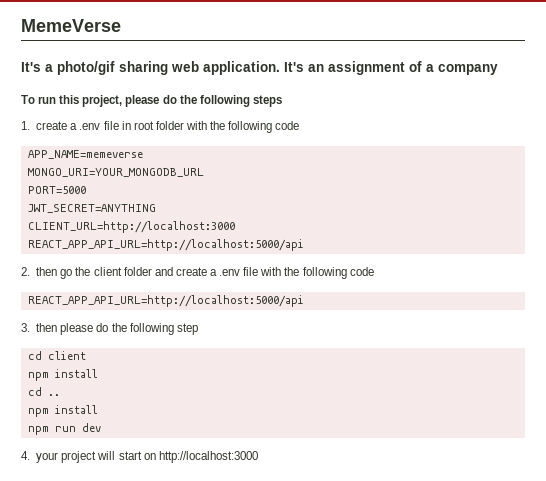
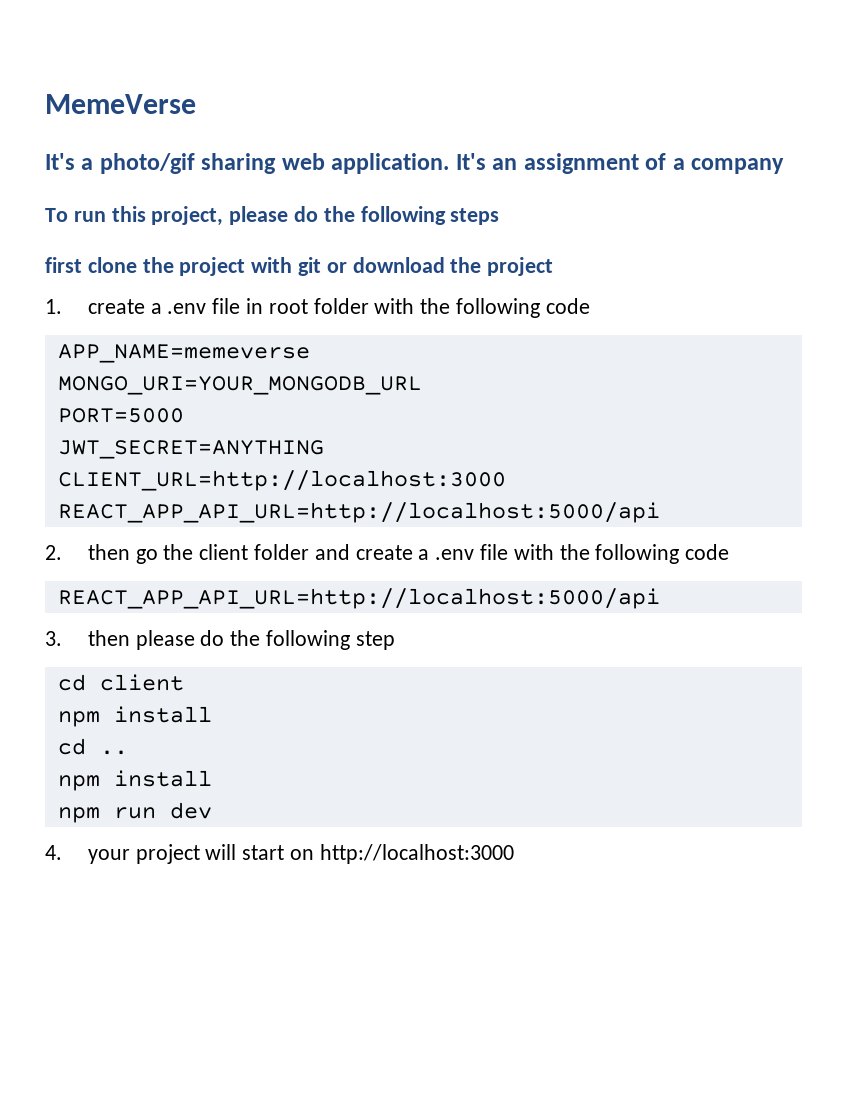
+ first clone the project with git or download the project

